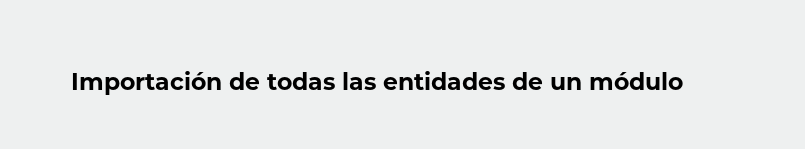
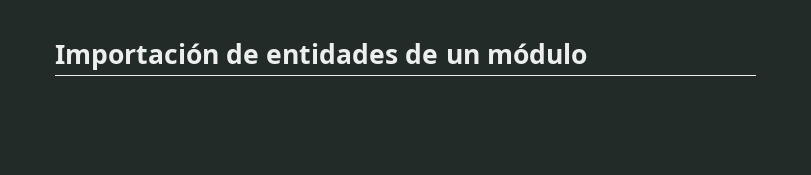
- Importación de todas las entidades de un módulo
+ Importación de entidades de un módulo

